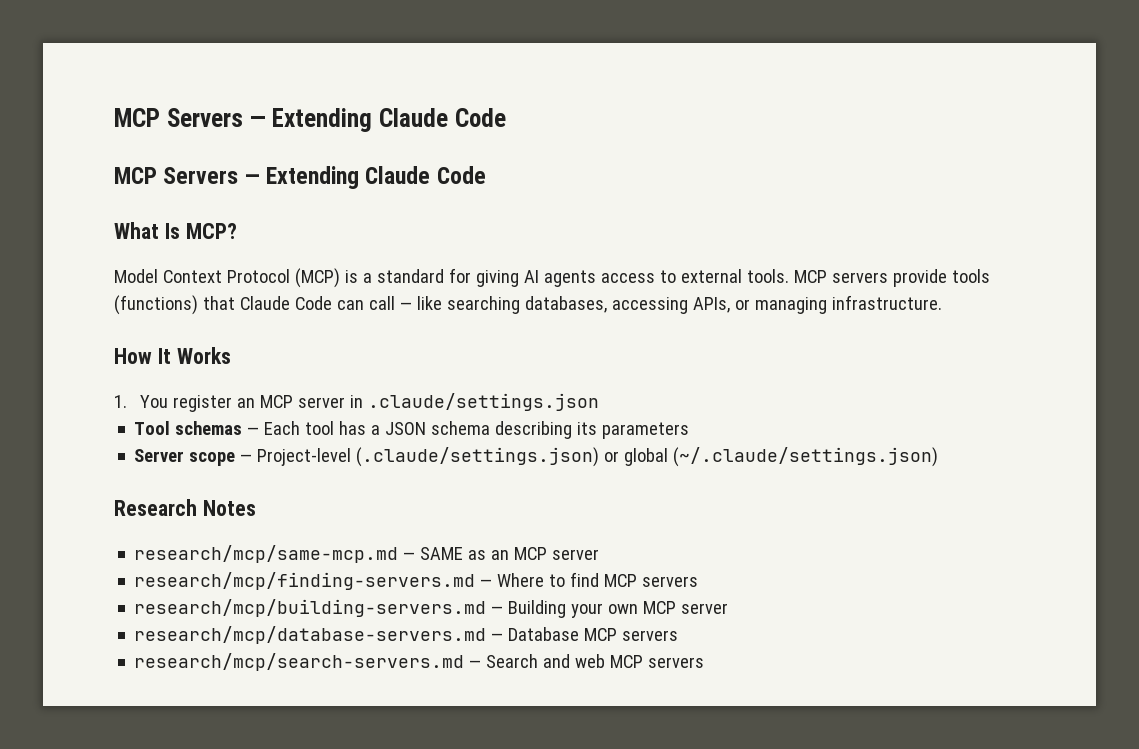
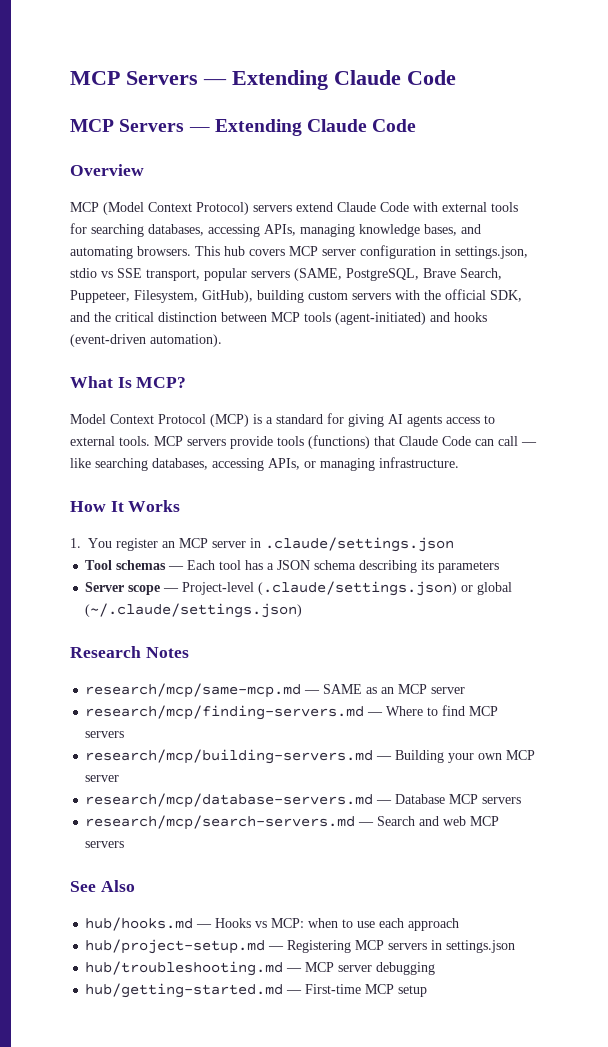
+ Overview
+ MCP (Model Context Protocol) servers extend Claude Code with external tools for searching databases, accessing APIs, managing knowledge bases, and automating browsers. This hub covers MCP server configuration in settings.json, stdio vs SSE transport, popular servers (SAME, PostgreSQL, Brave Search, Puppeteer, Filesystem, GitHub), building custom servers with the official SDK, and the critical distinction between MCP tools (agent-initiated) and hooks (event-driven automation).
+ See Also
+ hub/hooks.md — Hooks vs MCP: when to use each approach
+ hub/project-setup.md — Registering MCP servers in settings.json
+ hub/troubleshooting.md — MCP server debugging
+ hub/getting-started.md — First-time MCP setup

